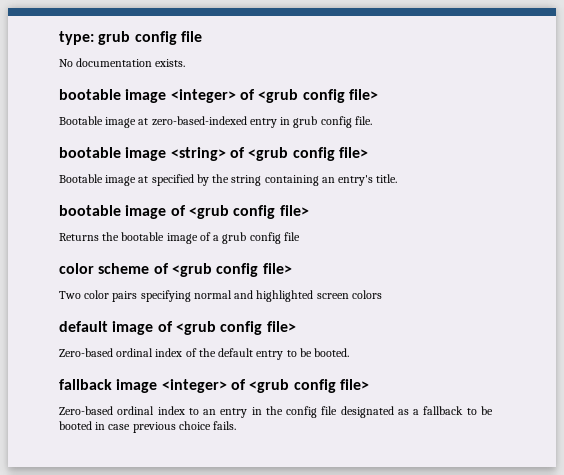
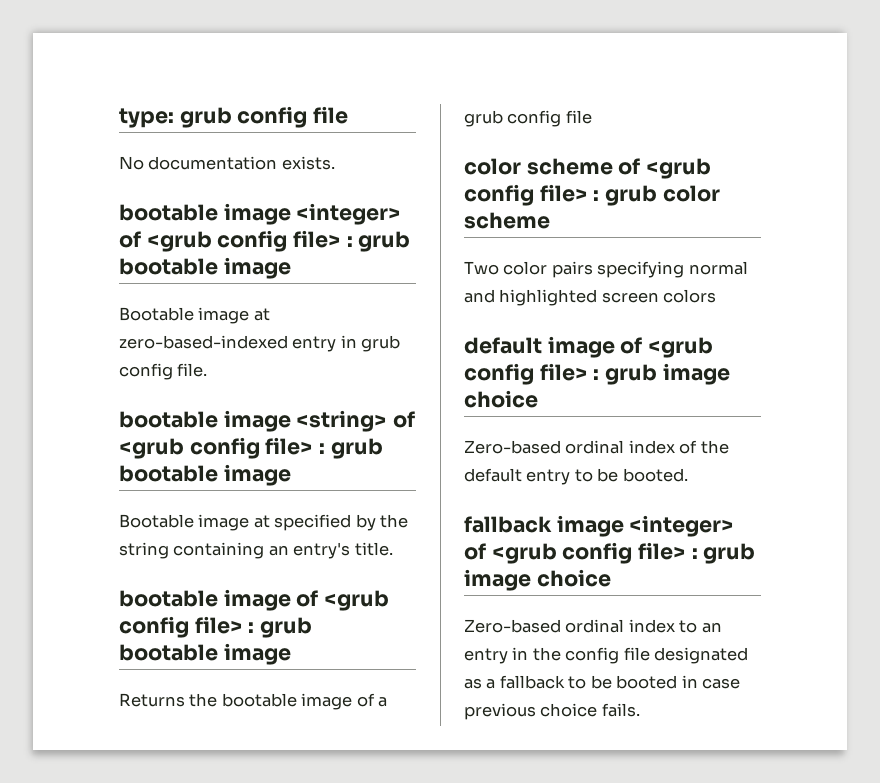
- bootable image <integer> of <grub config file>
+ bootable image <integer> of <grub config file> : grub bootable image
- bootable image <string> of <grub config file>
+ bootable image <string> of <grub config file> : grub bootable image
- bootable image of <grub config file>
+ bootable image of <grub config file> : grub bootable image
- color scheme of <grub config file>
+ color scheme of <grub config file> : grub color scheme
- default image of <grub config file>
+ default image of <grub config file> : grub image choice
- fallback image <integer> of <grub config file>
+ fallback image <integer> of <grub config file> : grub image choice

